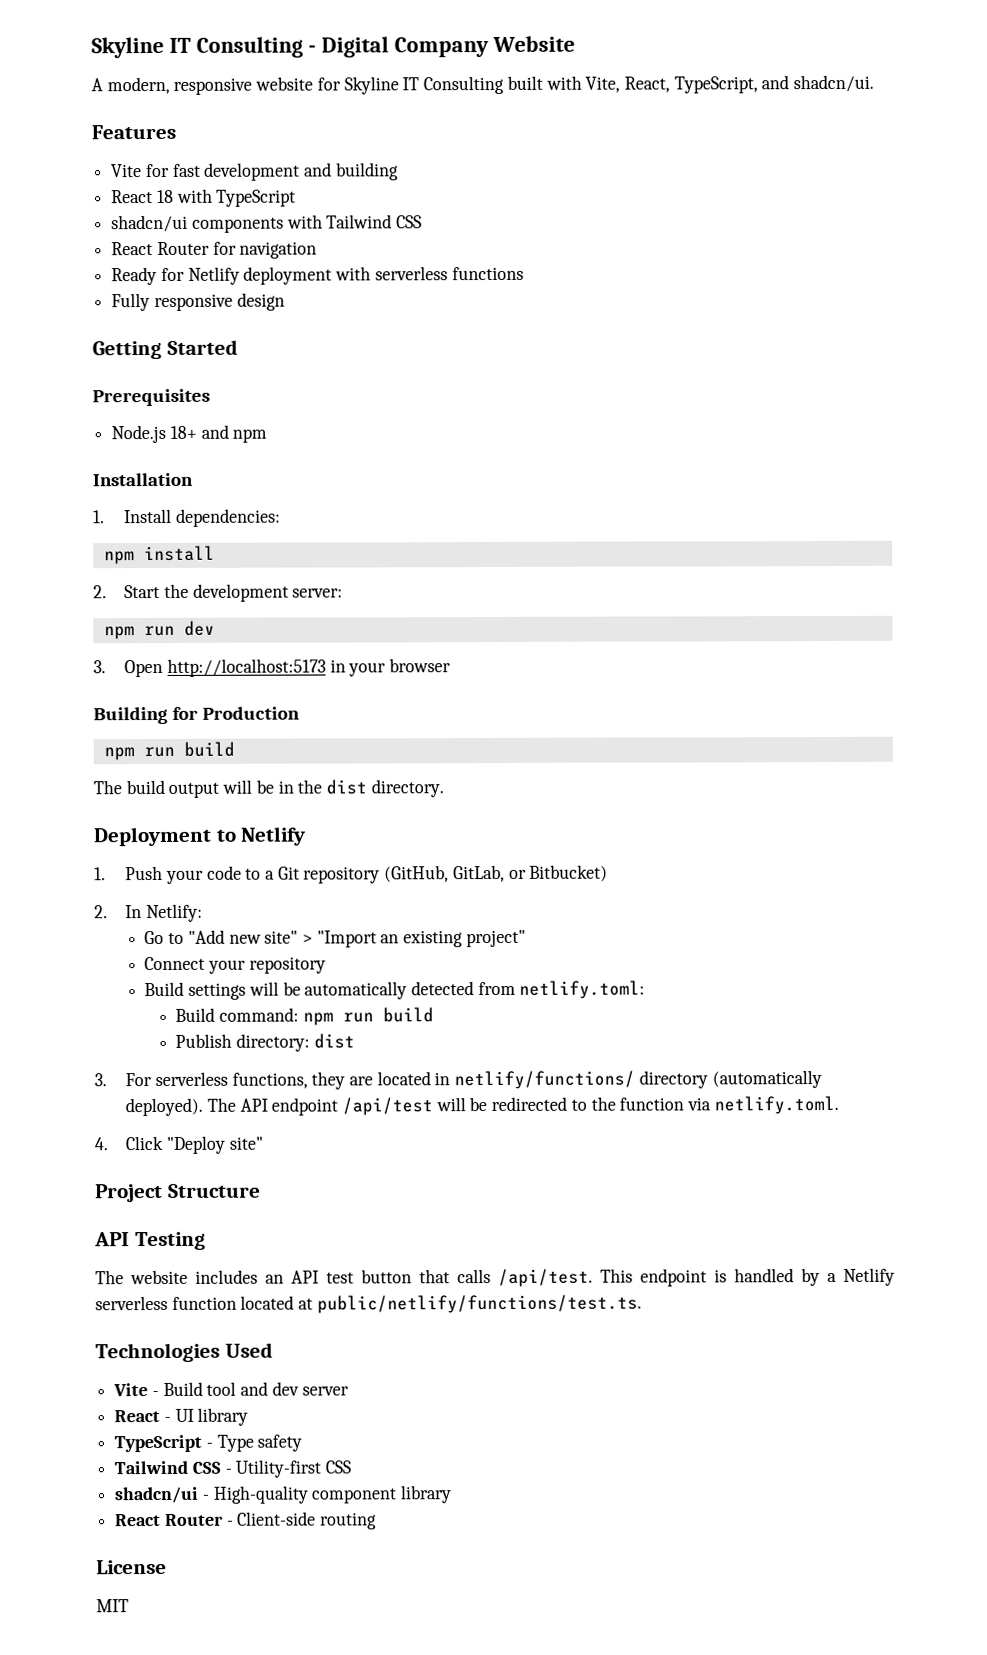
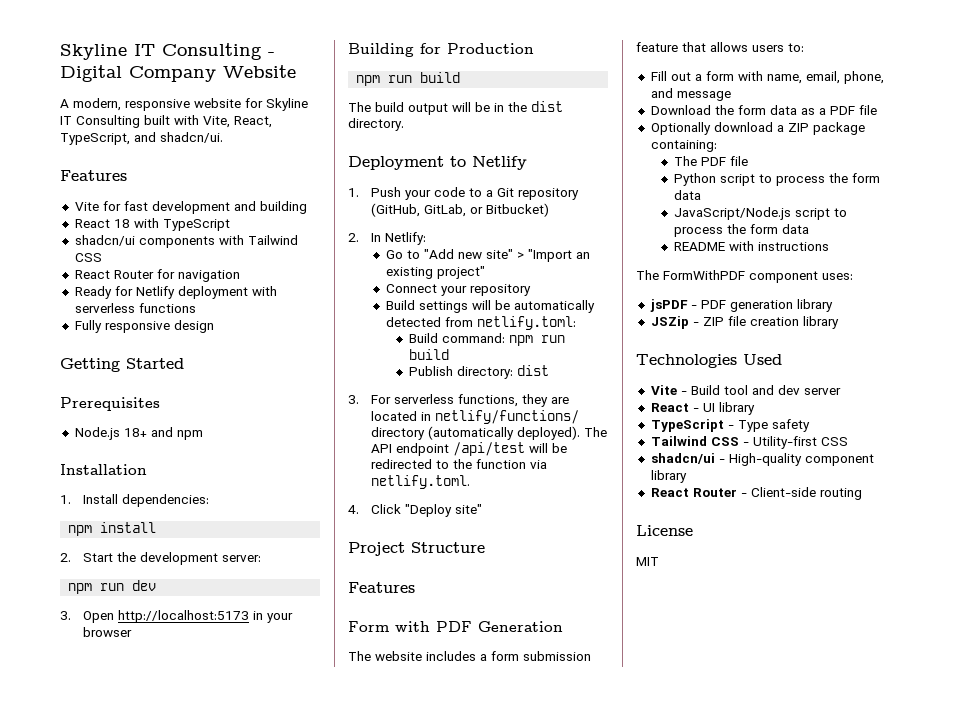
  Project Structure
- API Testing
- The website includes an API test button that calls /api/test. This endpoint is handled by a Netlify serverless function located at public/netlify/functions/test.ts.
+ Features
+ Form with PDF Generation
+ The website includes a form submission feature that allows users to:
+ Fill out a form with name, email, phone, and message
+ Download the form data as a PDF file
+ Optionally download a ZIP package containing:
+ The PDF file
+ Python script to process the form data
+ JavaScript/Node.js script to process the form data
+ README with instructions
+ The FormWithPDF component uses:
+ jsPDF - PDF generation library
+ JSZip - ZIP file creation library

